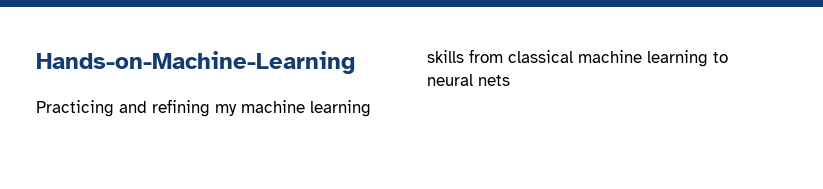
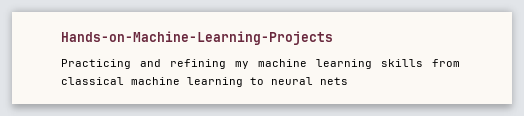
- Hands-on-Machine-Learning
+ Hands-on-Machine-Learning-Projects

